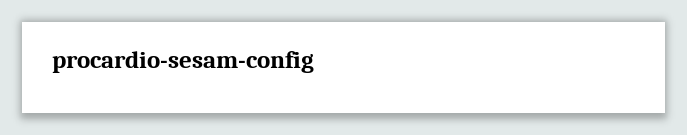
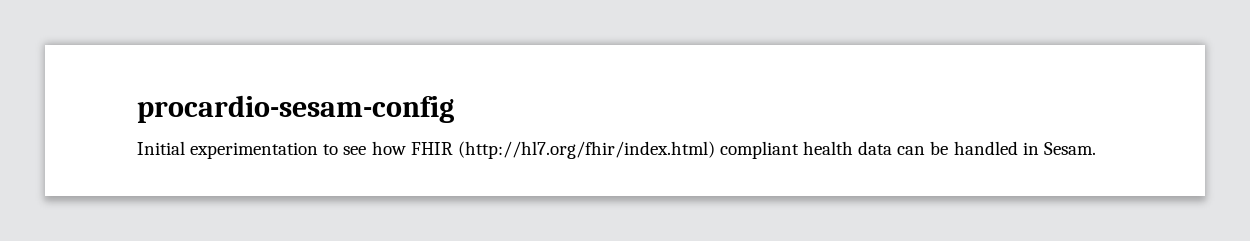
+ Initial experimentation to see how FHIR (http://hl7.org/fhir/index.html) compliant health data can be handled in Sesam.

